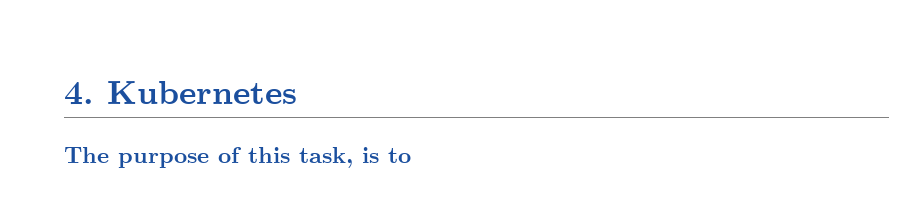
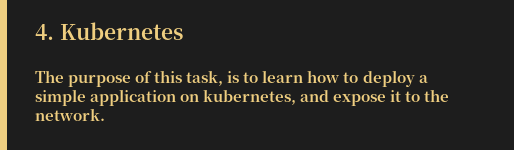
- The purpose of this task, is to
+ The purpose of this task, is to learn how to deploy a simple application on kubernetes, and expose it to the network.

